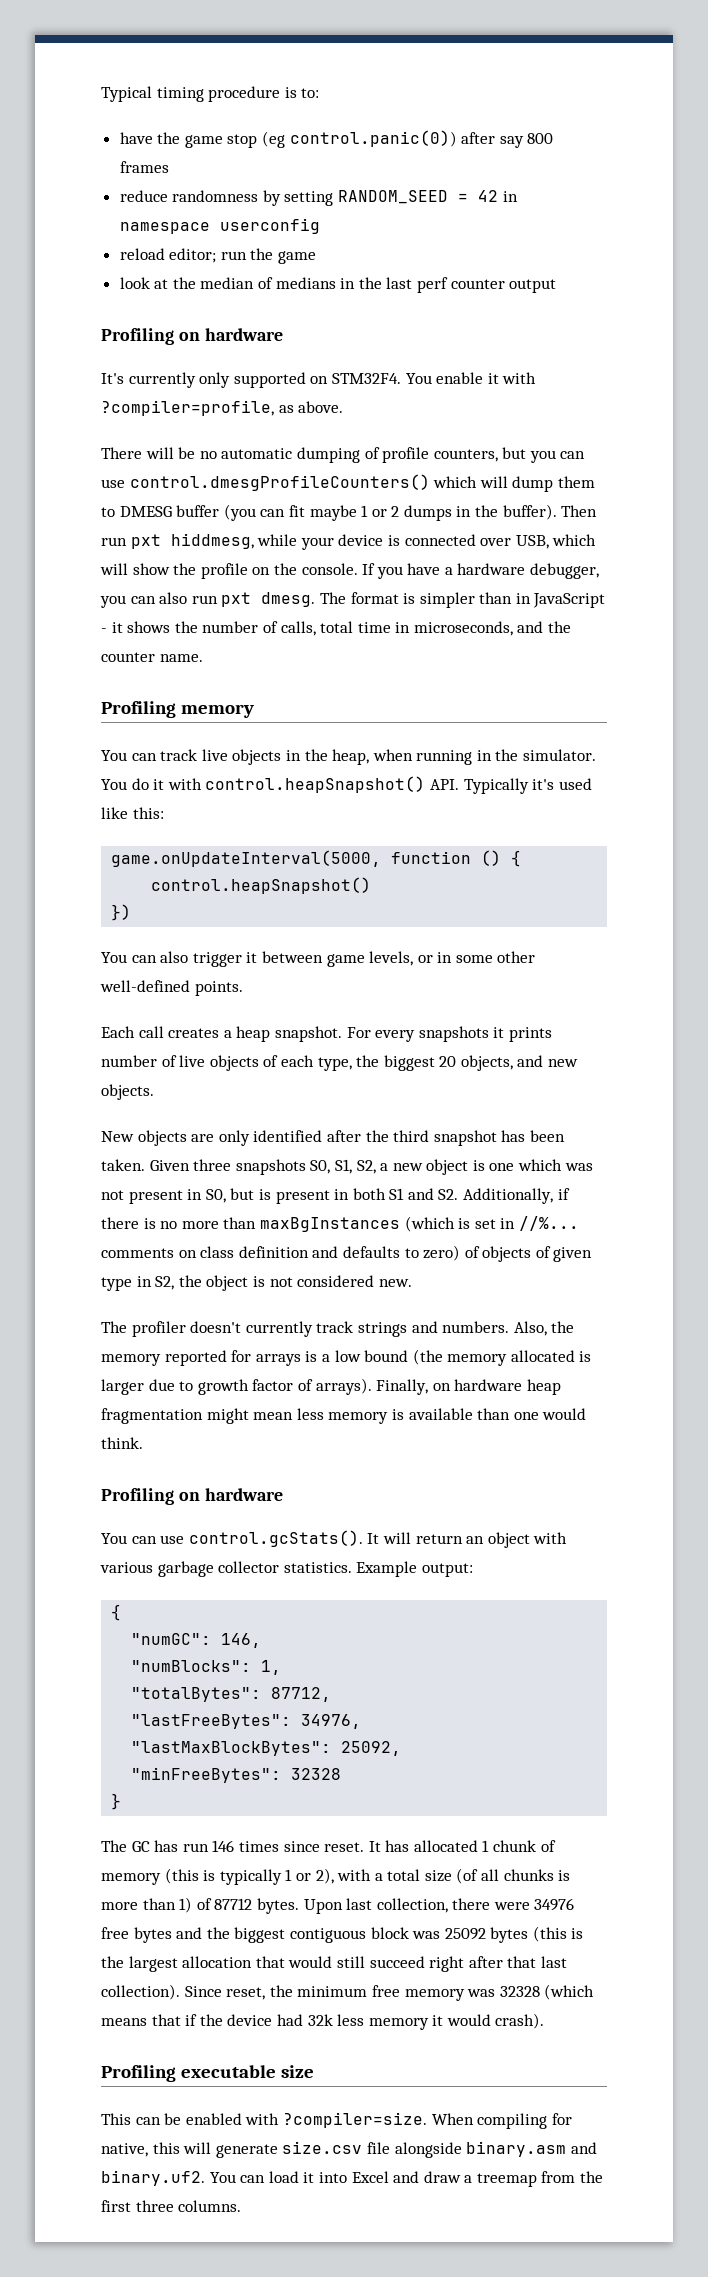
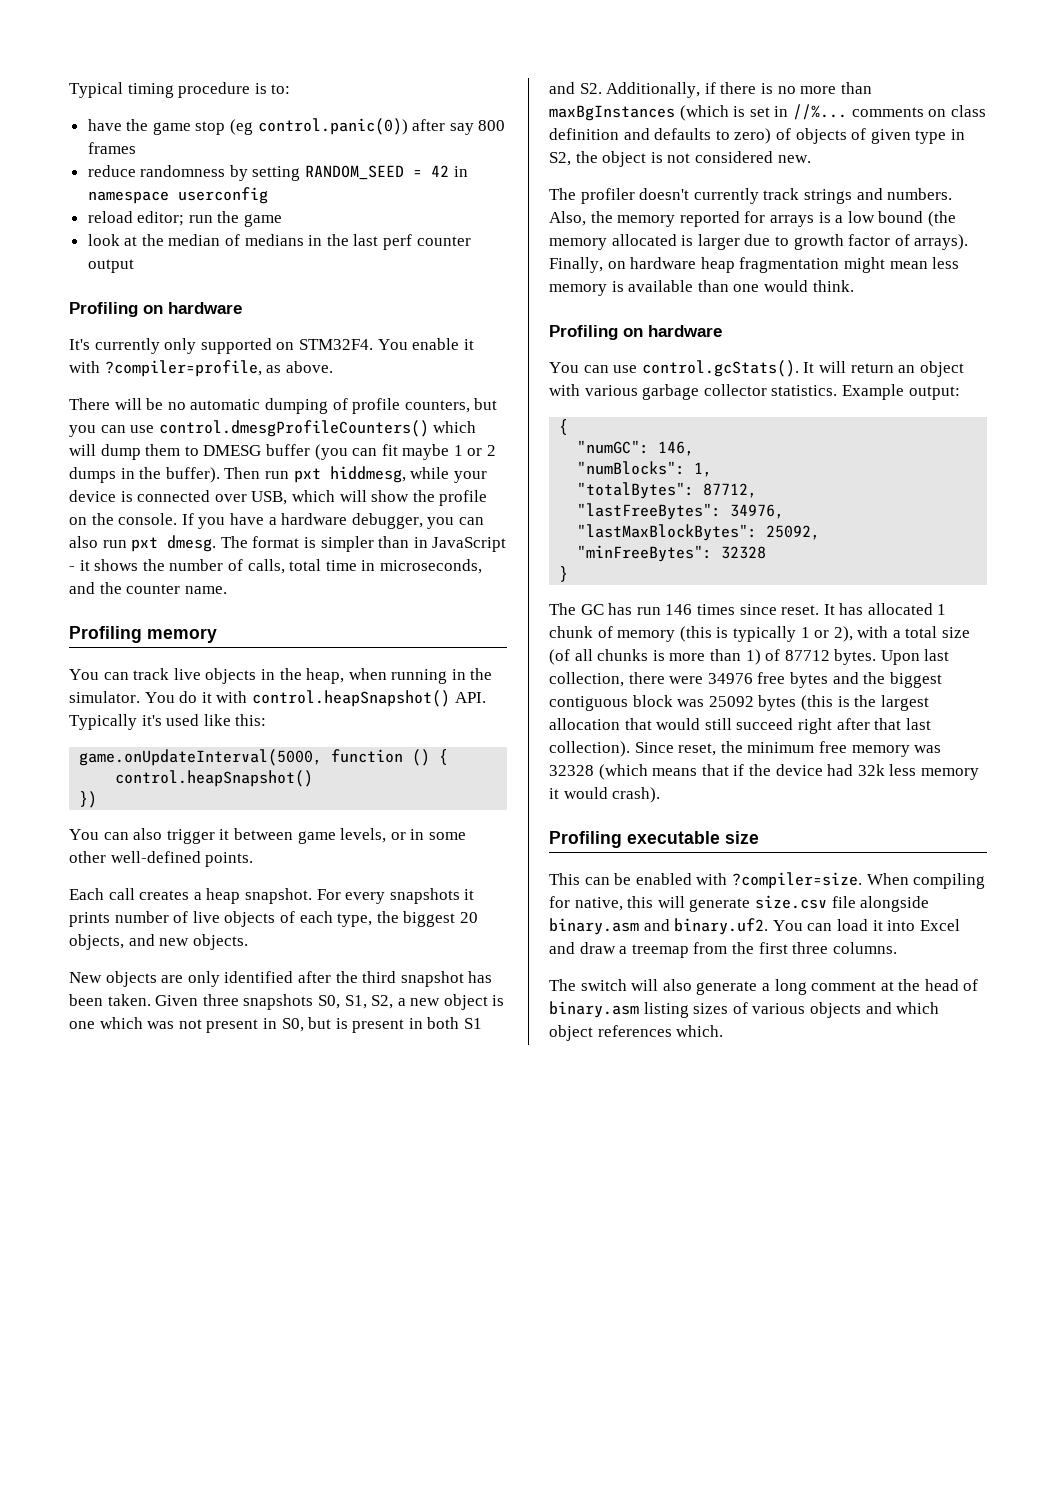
+ The switch will also generate a long comment at the head of binary.asm listing sizes of various objects and which object references which.

